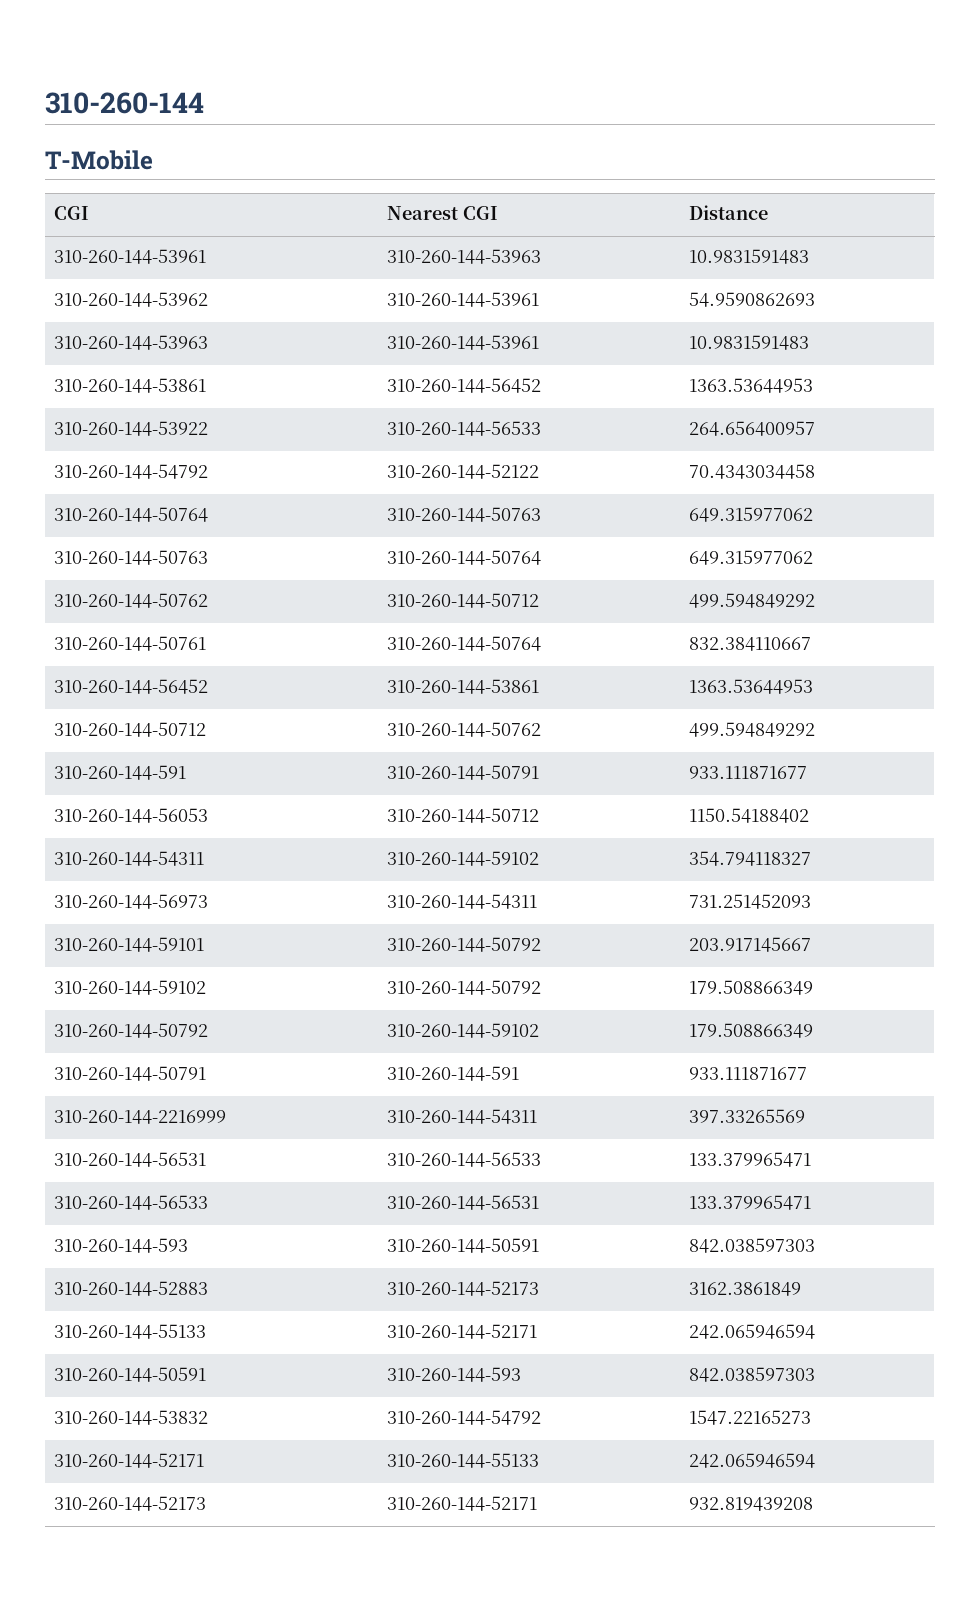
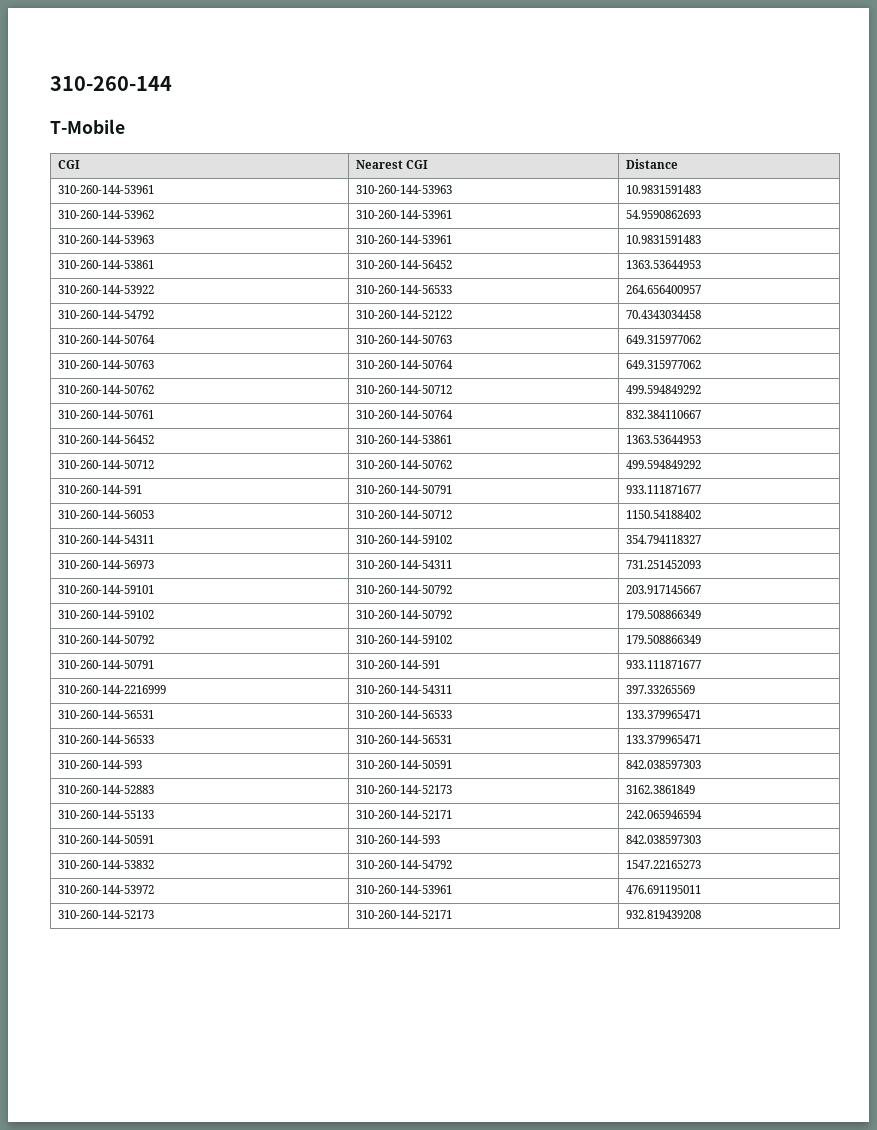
- 310-260-144-52171 | 310-260-144-55133 | 242.065946594
+ 310-260-144-53972 | 310-260-144-53961 | 476.691195011

